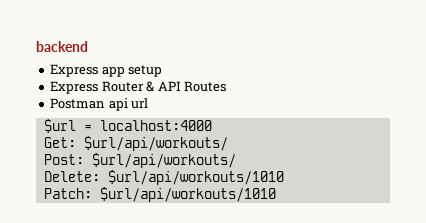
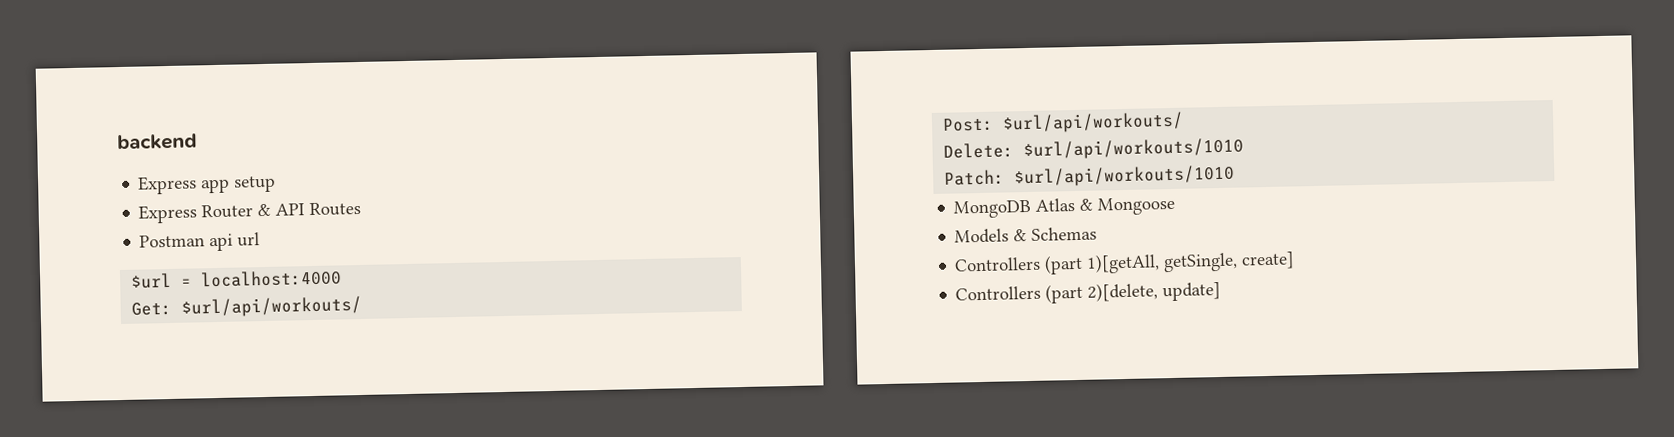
+ MongoDB Atlas & Mongoose
+ Models & Schemas
+ Controllers (part 1)[getAll, getSingle, create]
+ Controllers (part 2)[delete, update]

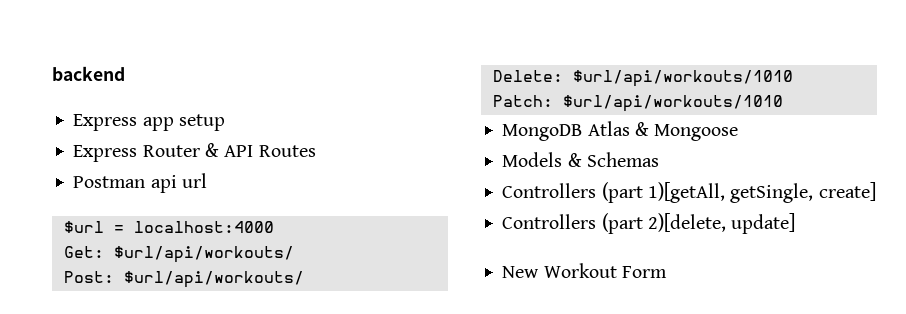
+ New Workout Form

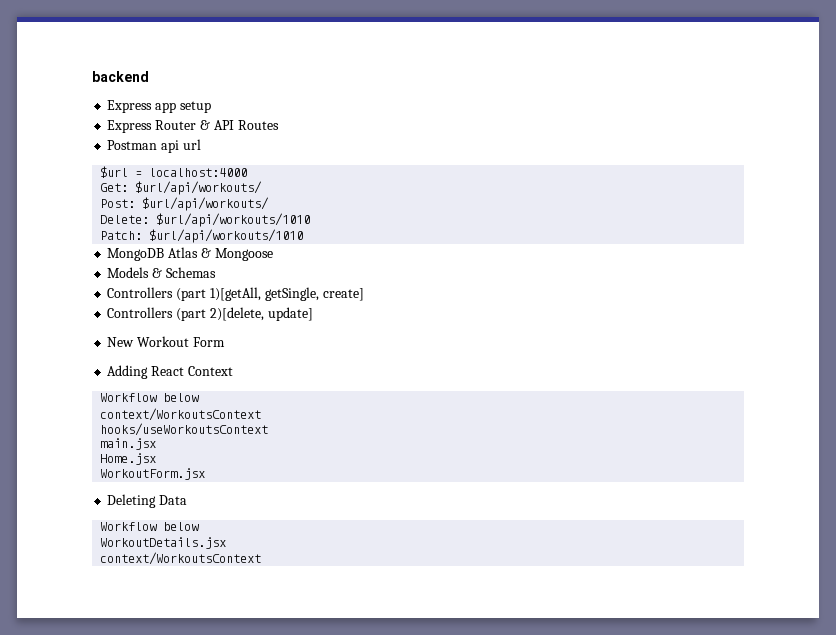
+ Adding React Context
+ Workflow below
+ context/WorkoutsContext
+ hooks/useWorkoutsContext
+ main.jsx
+ Home.jsx
+ WorkoutForm.jsx
+ Deleting Data
+ Workflow below
+ WorkoutDetails.jsx
+ context/WorkoutsContext

